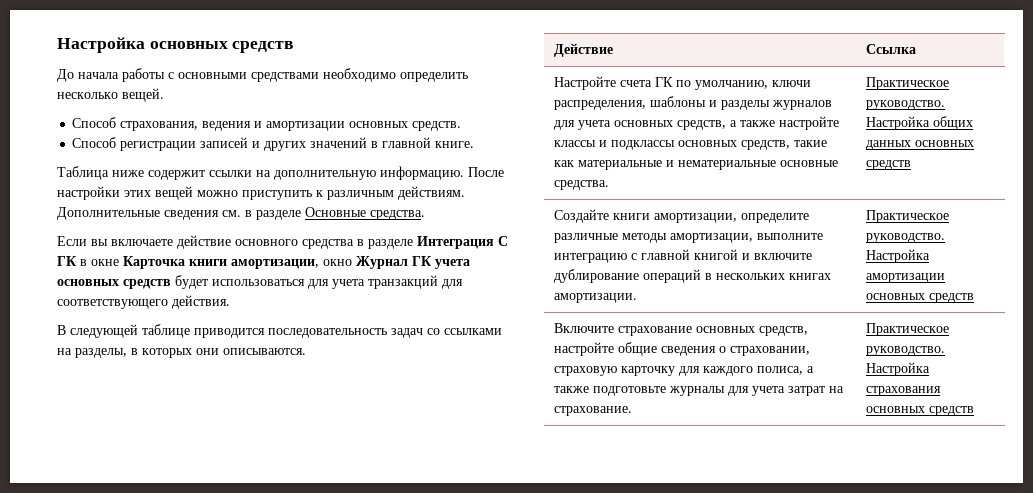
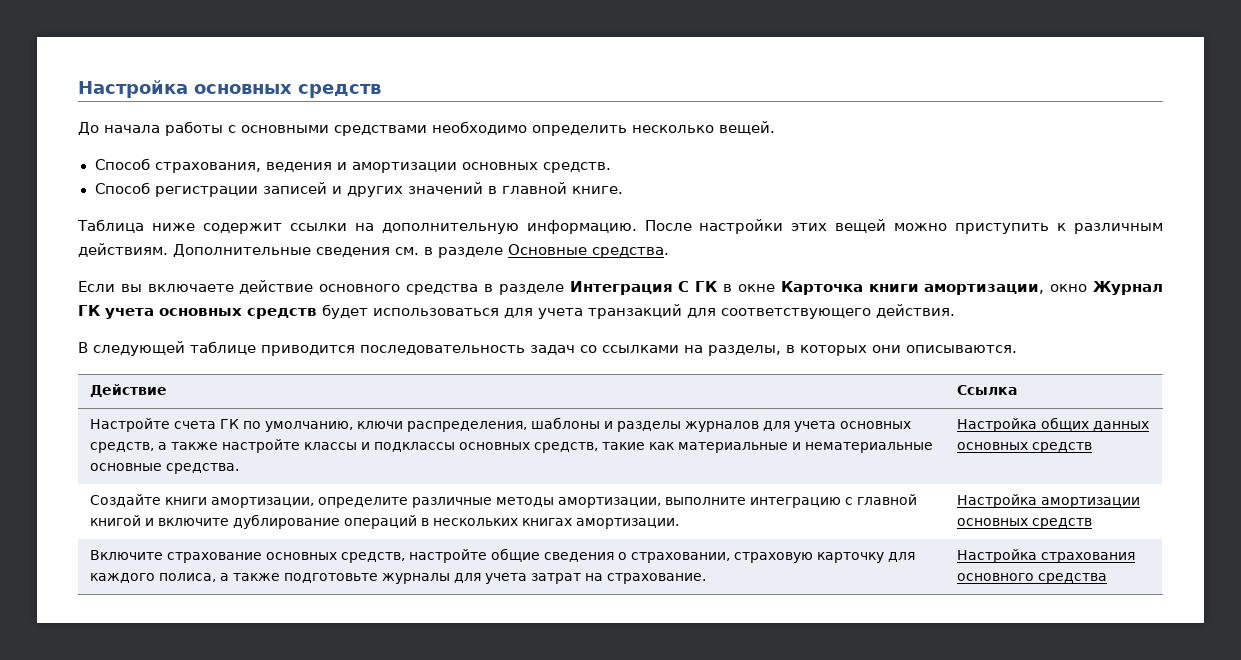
- Настройте счета ГК по умолчанию, ключи распределения, шаблоны и разделы журналов для учета основных средств, а также настройте классы и подклассы основных средств, такие как материальные и нематериальные основные средства. | Практическое руководство. Настройка общих данных основных средств
+ Настройте счета ГК по умолчанию, ключи распределения, шаблоны и разделы журналов для учета основных средств, а также настройте классы и подклассы основных средств, такие как материальные и нематериальные основные средства. | Настройка общих данных основных средств
- Создайте книги амортизации, определите различные методы амортизации, выполните интеграцию с главной книгой и включите дублирование операций в нескольких книгах амортизации. | Практическое руководство. Настройка амортизации основных средств
+ Создайте книги амортизации, определите различные методы амортизации, выполните интеграцию с главной книгой и включите дублирование операций в нескольких книгах амортизации. | Настройка амортизации основных средств
- Включите страхование основных средств, настройте общие сведения о страховании, страховую карточку для каждого полиса, а также подготовьте журналы для учета затрат на страхование. | Практическое руководство. Настройка страхования основных средств
+ Включите страхование основных средств, настройте общие сведения о страховании, страховую карточку для каждого полиса, а также подготовьте журналы для учета затрат на страхование. | Настройка страхования основного средства

